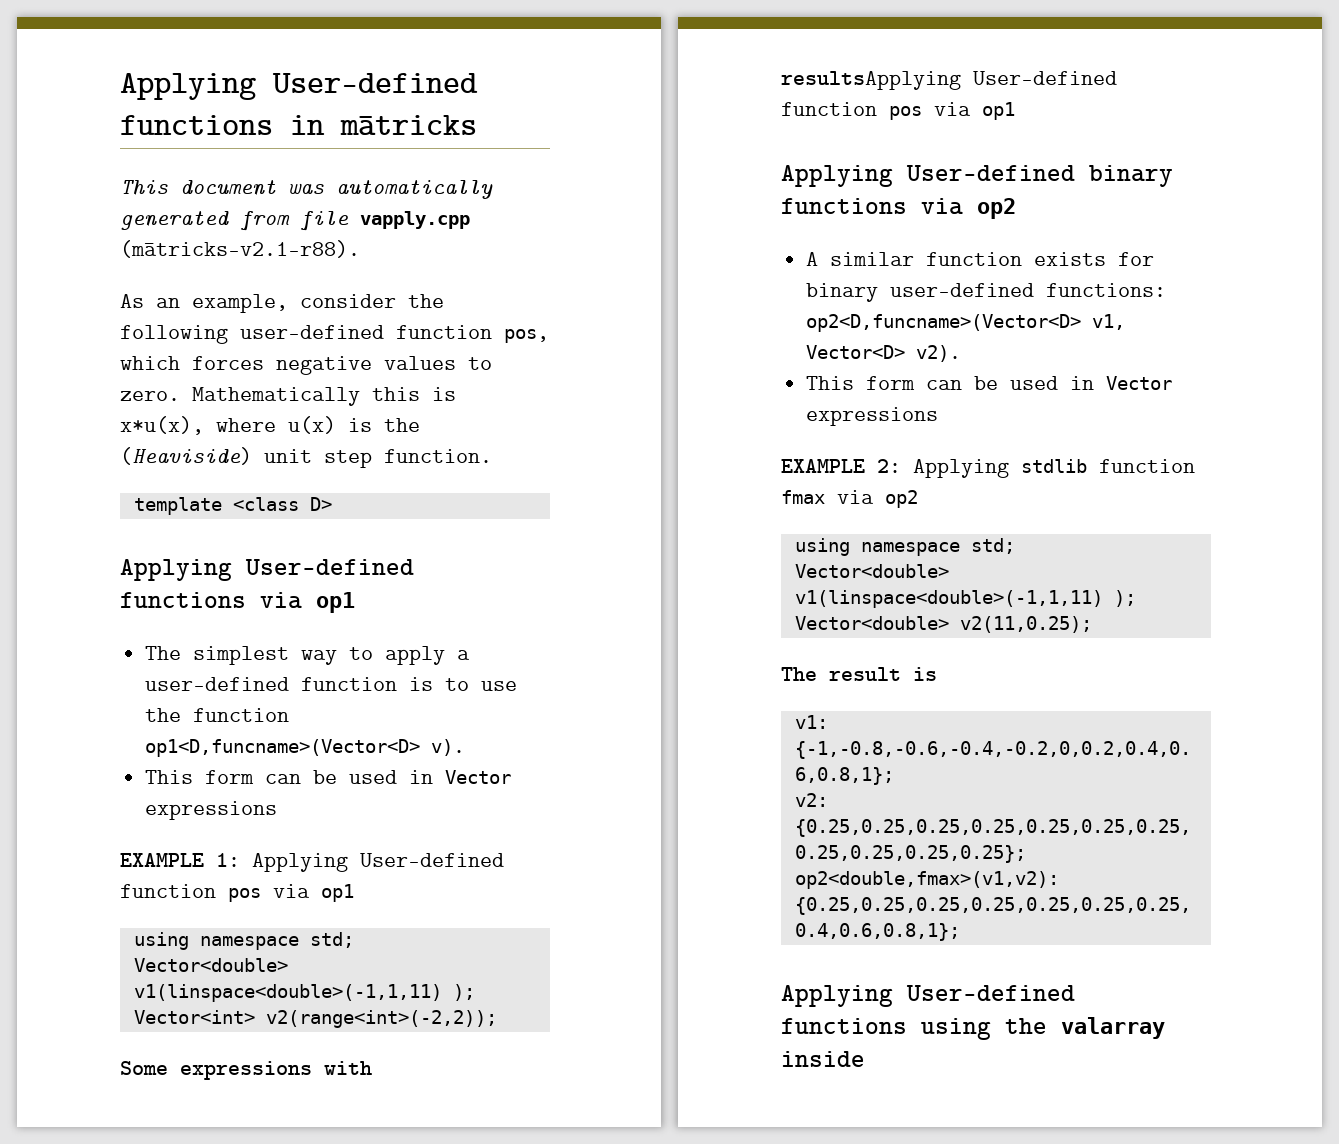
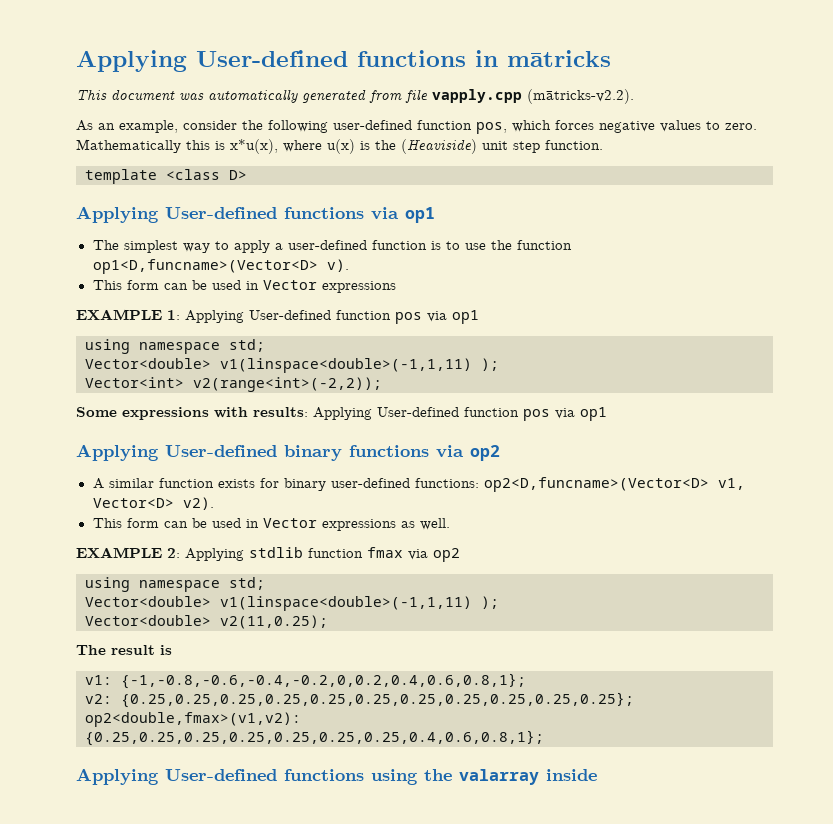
- This document was automatically generated from file vapply.cpp (mātricks-v2.1-r88).
+ This document was automatically generated from file vapply.cpp (mātricks-v2.2).
- Some expressions with resultsApplying User-defined function pos via op1
+ Some expressions with results: Applying User-defined function pos via op1
  A similar function exists for binary user-defined functions: op2<D,funcname>(Vector<D> v1, Vector<D> v2).
- This form can be used in Vector expressions
+ This form can be used in Vector expressions as well.

